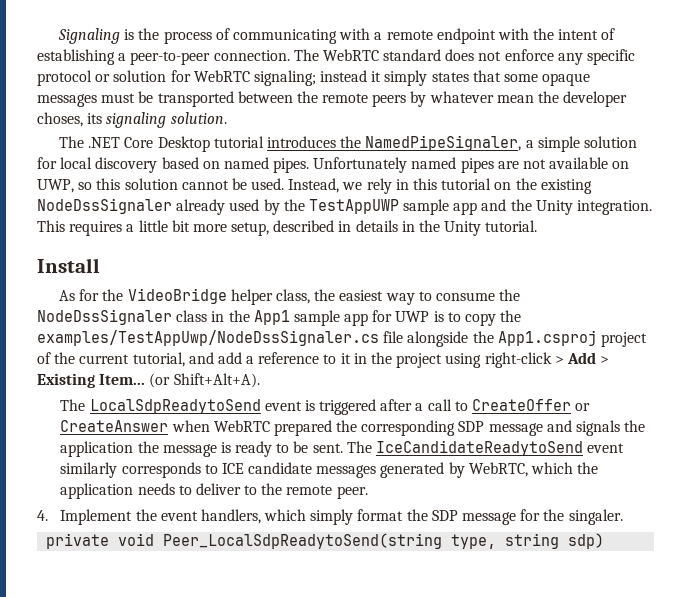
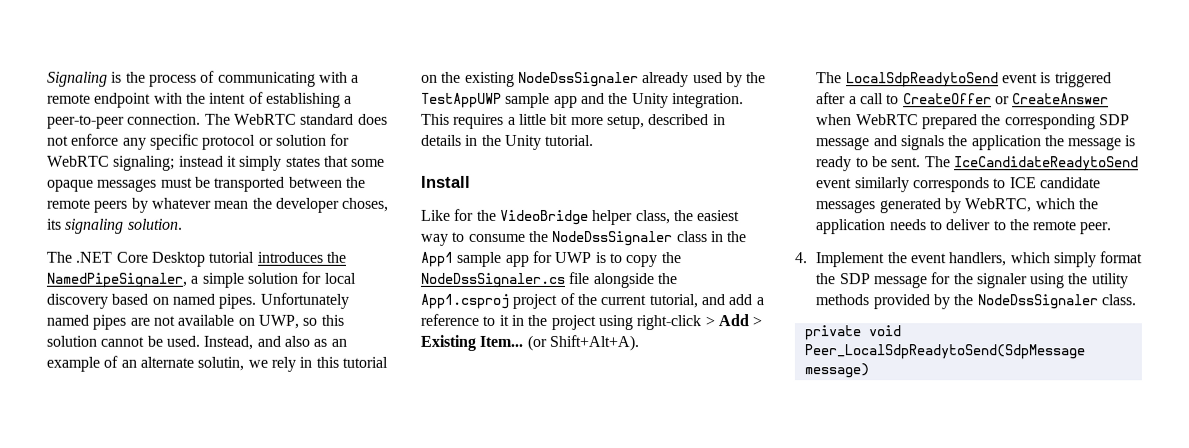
- Instead, we rely in this tutorial on the existing NodeDssSignaler already used by the TestAppUWP sample app and the Unity integration.
+ Instead, and also as an example of an alternate solutin, we rely in this tutorial on the existing NodeDssSignaler already used by the TestAppUWP sample app and the Unity integration.
- As for the VideoBridge helper class, the easiest way to consume the NodeDssSignaler class in the App1 sample app for UWP is to copy the examples/TestAppUwp/NodeDssSignaler.cs file alongside the App1.csproj project of the current tutorial, and add a reference to it in the project using right-click > Add > Existing Item...
+ Like for the VideoBridge helper class, the easiest way to consume the NodeDssSignaler class in the App1 sample app for UWP is to copy the NodeDssSignaler.cs file alongside the App1.csproj project of the current tutorial, and add a reference to it in the project using right-click > Add > Existing Item...
- 4. Implement the event handlers, which simply format the SDP message for the singaler.
- private void Peer_LocalSdpReadytoSend(string type, string sdp)
+ 4. Implement the event handlers, which simply format the SDP message for the signaler using the utility methods provided by the NodeDssSignaler class.
+ private void Peer_LocalSdpReadytoSend(SdpMessage message)

